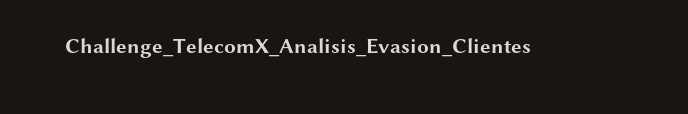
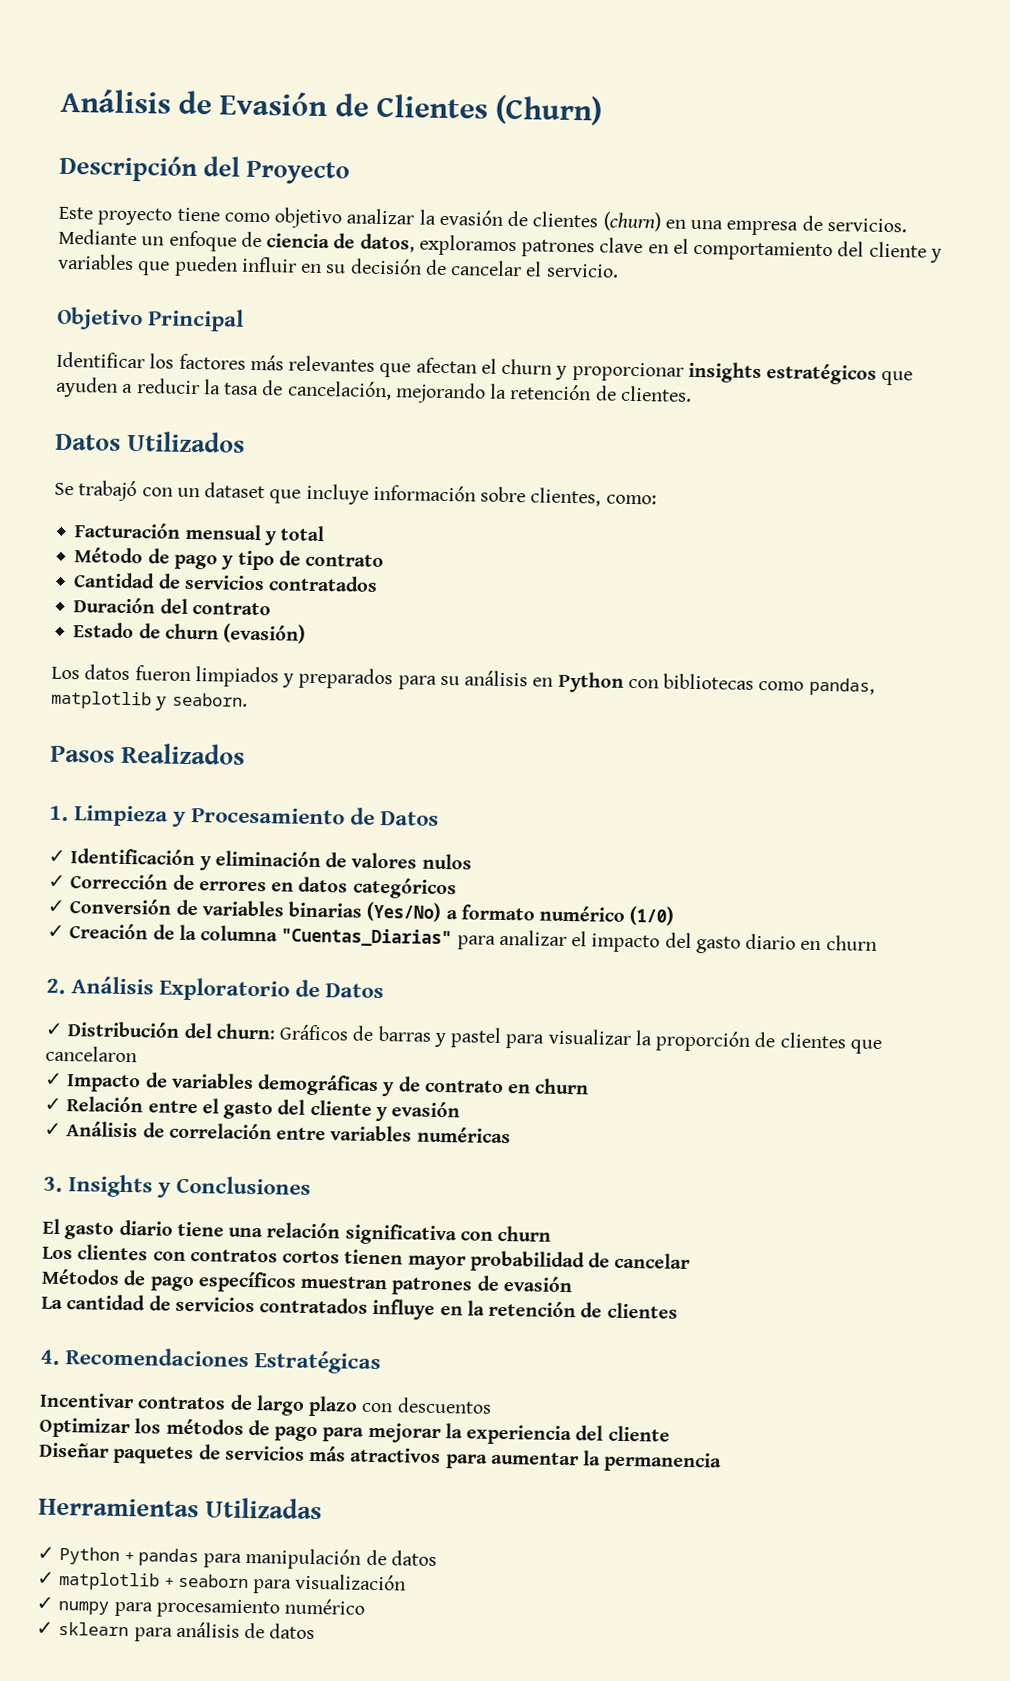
- Challenge_TelecomX_Analisis_Evasion_Clientes
+ Análisis de Evasión de Clientes (Churn)
+ Descripción del Proyecto
+ Este proyecto tiene como objetivo analizar la evasión de clientes (churn) en una empresa de servicios. Mediante un enfoque de ciencia de datos, exploramos patrones clave en el comportamiento del cliente y variables que pueden influir en su decisión de cancelar el servicio.
+ Objetivo Principal
+ Identificar los factores más relevantes que afectan el churn y proporcionar insights estratégicos que ayuden a reducir la tasa de cancelación, mejorando la retención de clientes.
+ Datos Utilizados
+ Se trabajó con un dataset que incluye información sobre clientes, como:
+ Facturación mensual y total
+ Método de pago y tipo de contrato
+ Cantidad de servicios contratados
+ Duración del contrato
+ Estado de churn (evasión)
+ Los datos fueron limpiados y preparados para su análisis en Python con bibliotecas como pandas, matplotlib y seaborn.
+ Pasos Realizados
+ 1. Limpieza y Procesamiento de Datos
+ ✓ Identificación y eliminación de valores nulos
+ ✓ Corrección de errores en datos categóricos
+ ✓ Conversión de variables binarias (Yes/No) a formato numérico (1/0)
+ ✓ Creación de la columna "Cuentas_Diarias" para analizar el impacto del gasto diario en churn
+ 2. Análisis Exploratorio de Datos
+ ✓ Distribución del churn: Gráficos de barras y pastel para visualizar la proporción de clientes que cancelaron
+ ✓ Impacto de variables demográficas y de contrato en churn
+ ✓ Relación entre el gasto del cliente y evasión
+ ✓ Análisis de correlación entre variables numéricas
+ 3. Insights y Conclusiones
+ El gasto diario tiene una relación significativa con churn
+ Los clientes con contratos cortos tienen mayor probabilidad de cancelar
+ Métodos de pago específicos muestran patrones de evasión
+ La cantidad de servicios contratados influye en la retención de clientes
+ 4. Recomendaciones Estratégicas
+ Incentivar contratos de largo plazo con descuentos
+ Optimizar los métodos de pago para mejorar la experiencia del cliente
+ Diseñar paquetes de servicios más atractivos para aumentar la permanencia
+ Herramientas Utilizadas
+ ✓ Python + pandas para manipulación de datos
+ ✓ matplotlib + seaborn para visualización
+ ✓ numpy para procesamiento numérico
+ ✓ sklearn para análisis de datos

